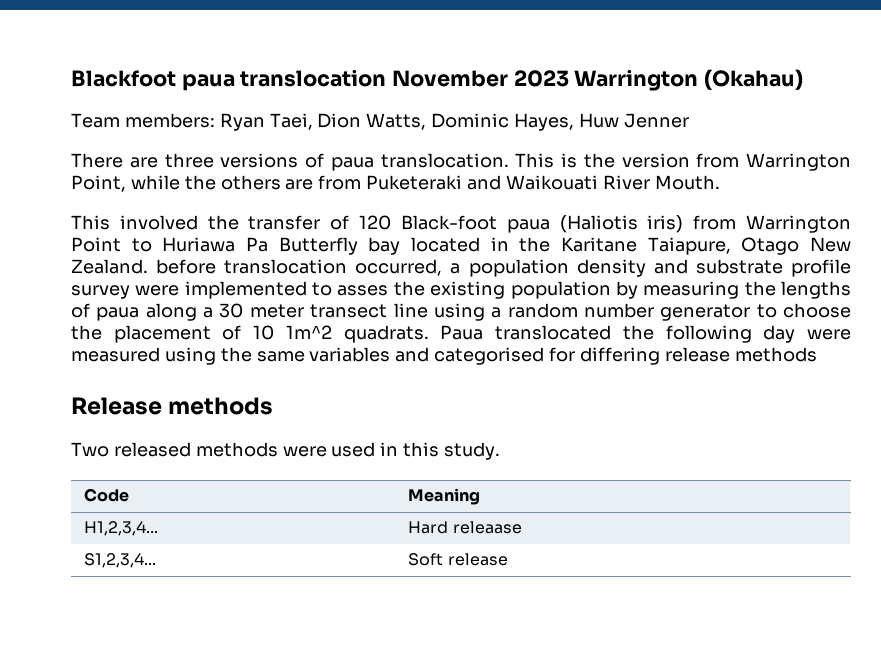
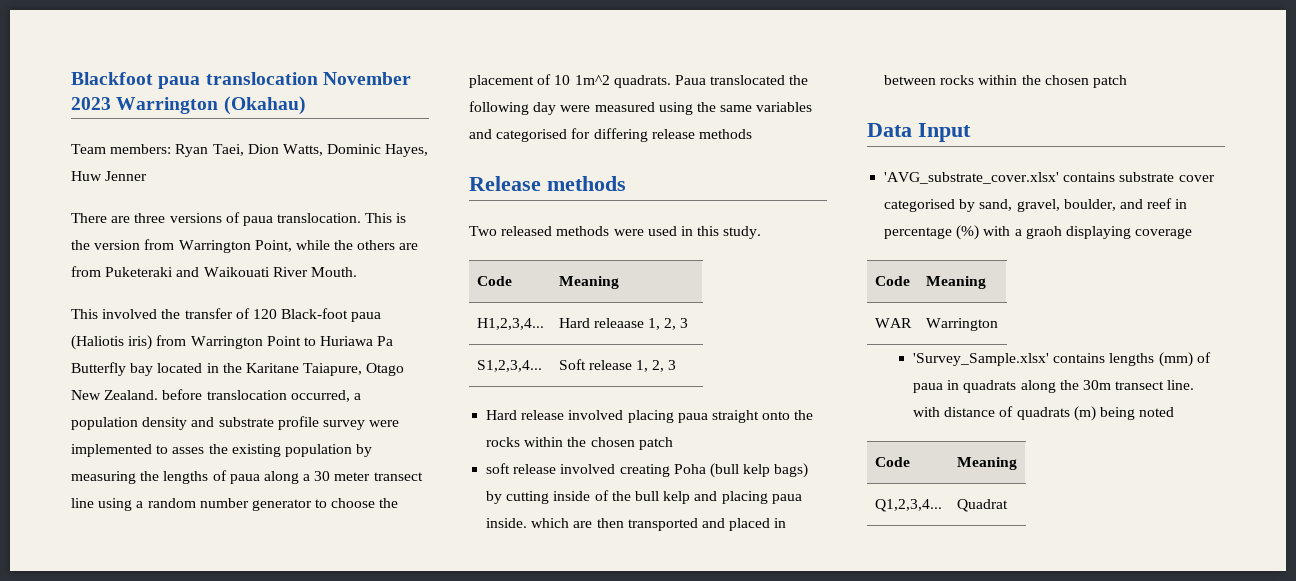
- H1,2,3,4... | Hard releaase
+ H1,2,3,4... | Hard releaase 1, 2, 3
- S1,2,3,4... | Soft release
+ S1,2,3,4... | Soft release 1, 2, 3
+ Hard release involved placing paua straight onto the rocks within the chosen patch
+ soft release involved creating Poha (bull kelp bags) by cutting inside of the bull kelp and placing paua inside. which are then transported and placed in between rocks within the chosen patch
+ Data Input
+ 'AVG_substrate_cover.xlsx' contains substrate cover categorised by sand, gravel, boulder, and reef in percentage (%) with a graoh displaying coverage
+ Code | Meaning
+ WAR | Warrington
+ 'Survey_Sample.xlsx' contains lengths (mm) of paua in quadrats along the 30m transect line. with distance of quadrats (m) being noted
+ Code | Meaning
+ Q1,2,3,4... | Quadrat

